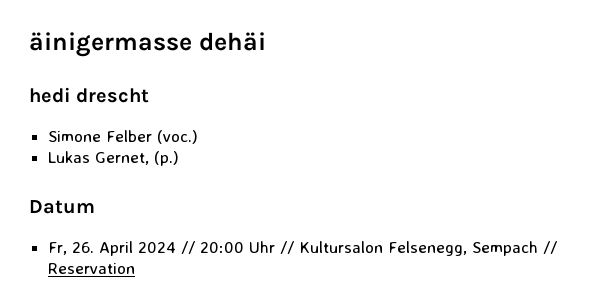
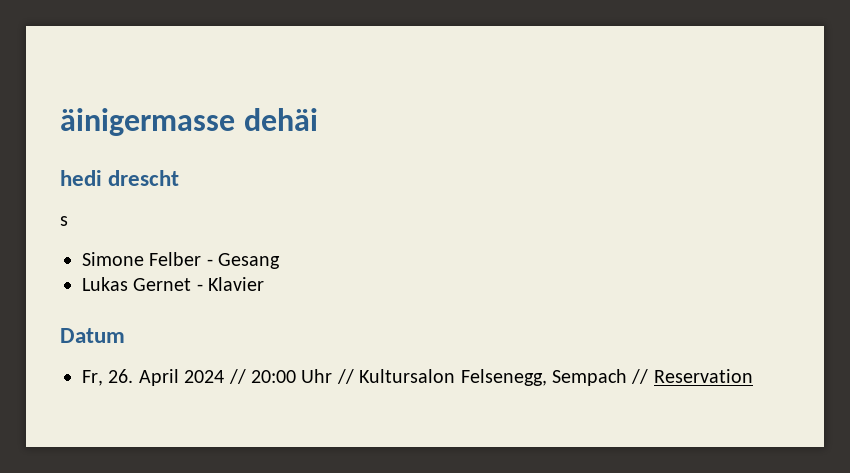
+ s
- Simone Felber (voc.)
+ Simone Felber - Gesang
- Lukas Gernet, (p.)
+ Lukas Gernet - Klavier

